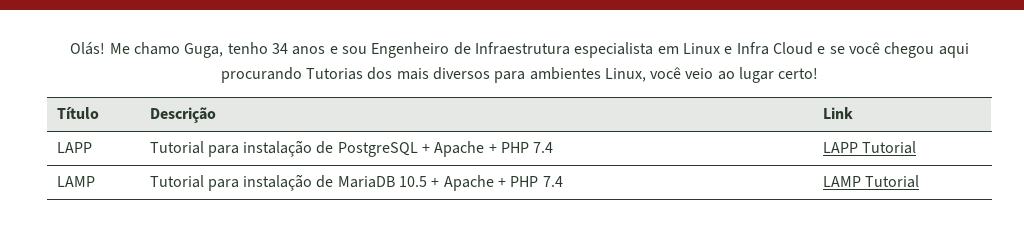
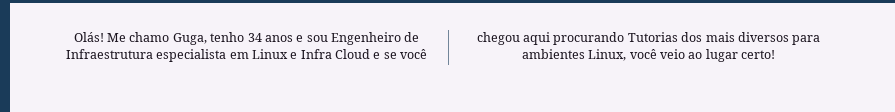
- Título | Descrição | Link
- LAPP | Tutorial para instalação de PostgreSQL + Apache + PHP 7.4 | LAPP Tutorial
- LAMP | Tutorial para instalação de MariaDB 10.5 + Apache + PHP 7.4 | LAMP Tutorial

